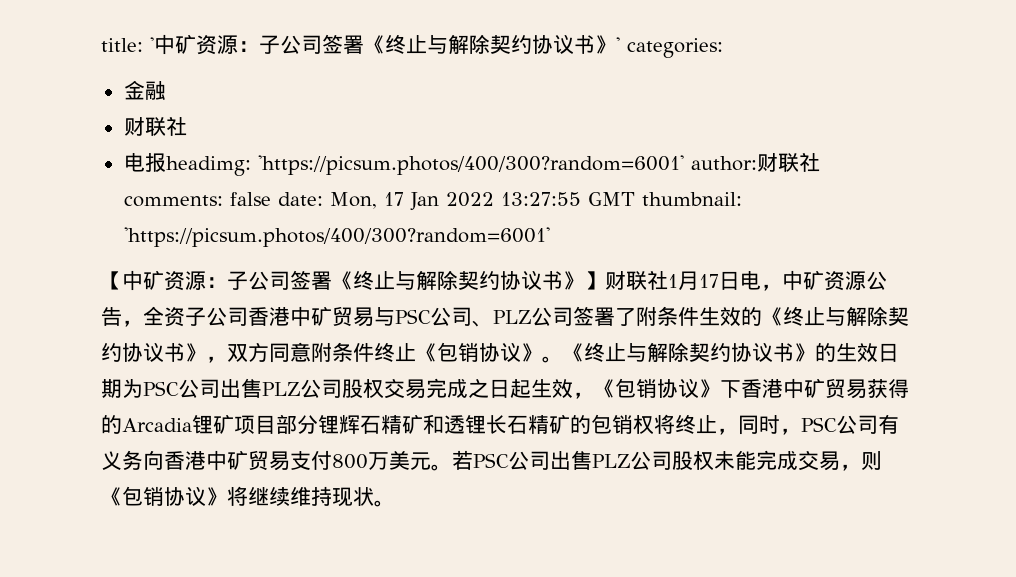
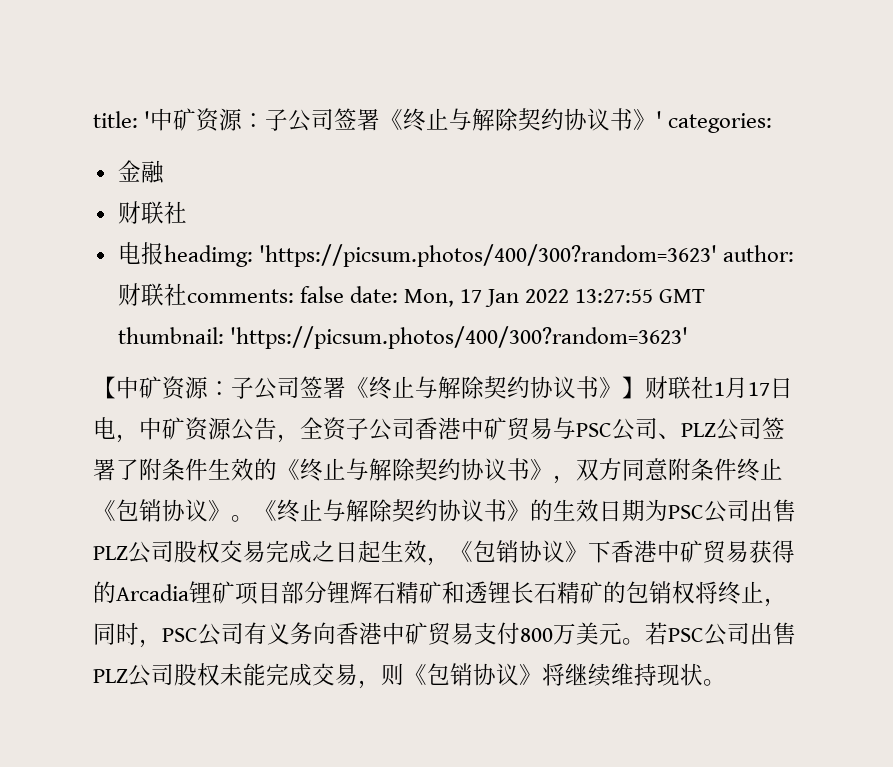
- 电报headimg: 'https://picsum.photos/400/300?random=6001' author:财联社comments: false date: Mon, 17 Jan 2022 13:27:55 GMT thumbnail: 'https://picsum.photos/400/300?random=6001'
+ 电报headimg: 'https://picsum.photos/400/300?random=3623' author:财联社comments: false date: Mon, 17 Jan 2022 13:27:55 GMT thumbnail: 'https://picsum.photos/400/300?random=3623'

